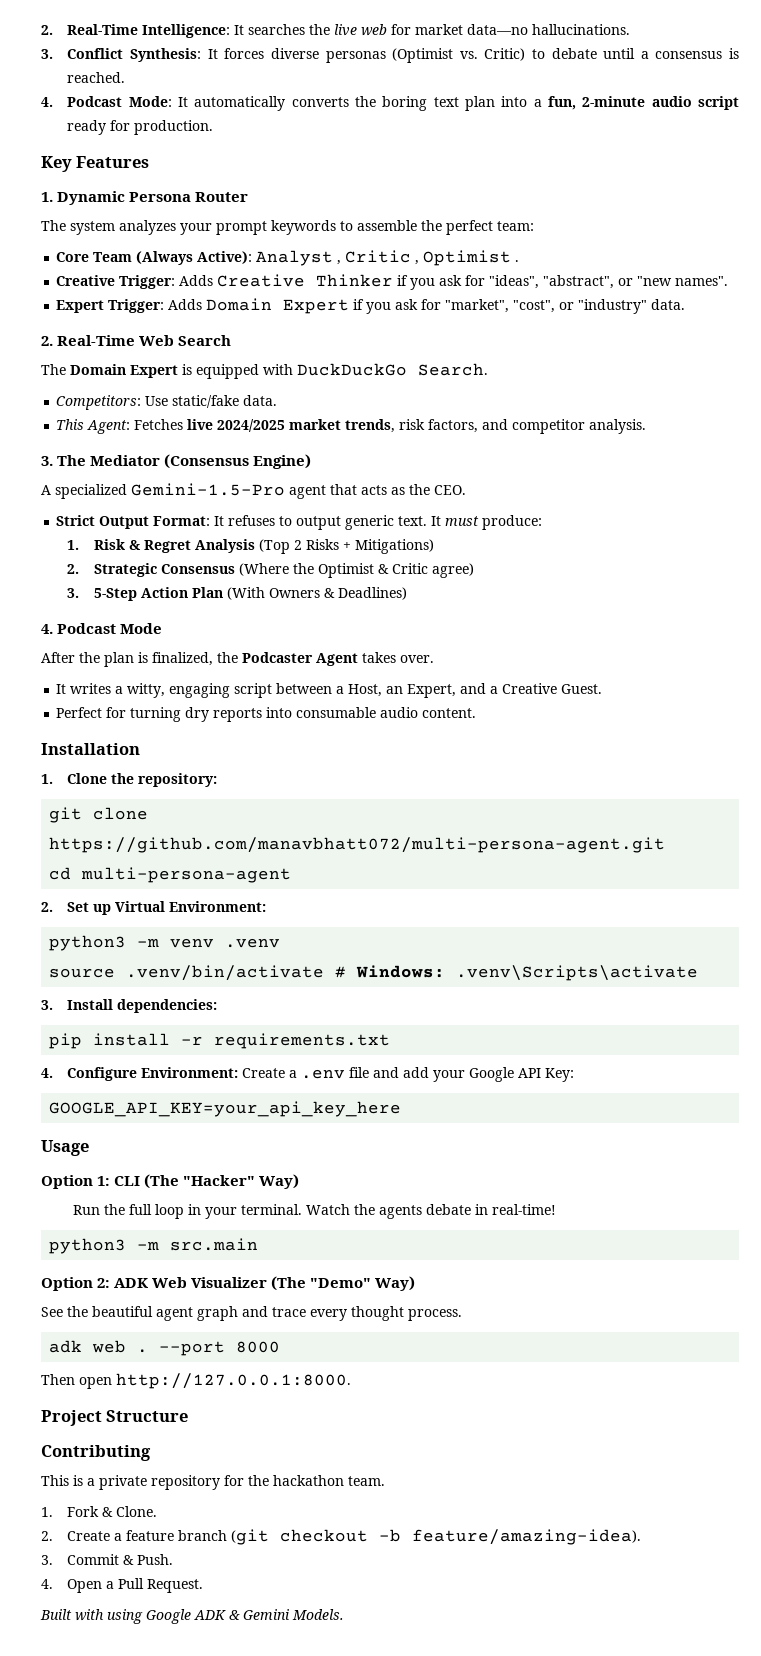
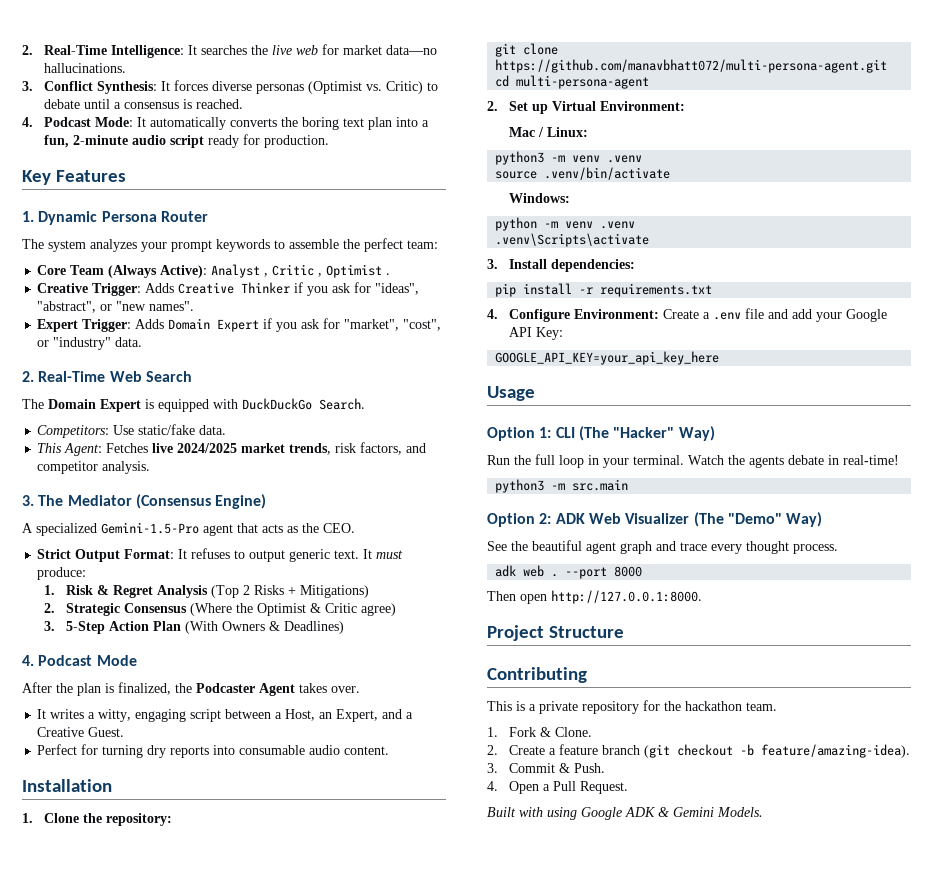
+ Mac / Linux:
- source .venv/bin/activate # Windows: .venv\Scripts\activate
+ source .venv/bin/activate
+ Windows:
+ python -m venv .venv
+ .venv\Scripts\activate

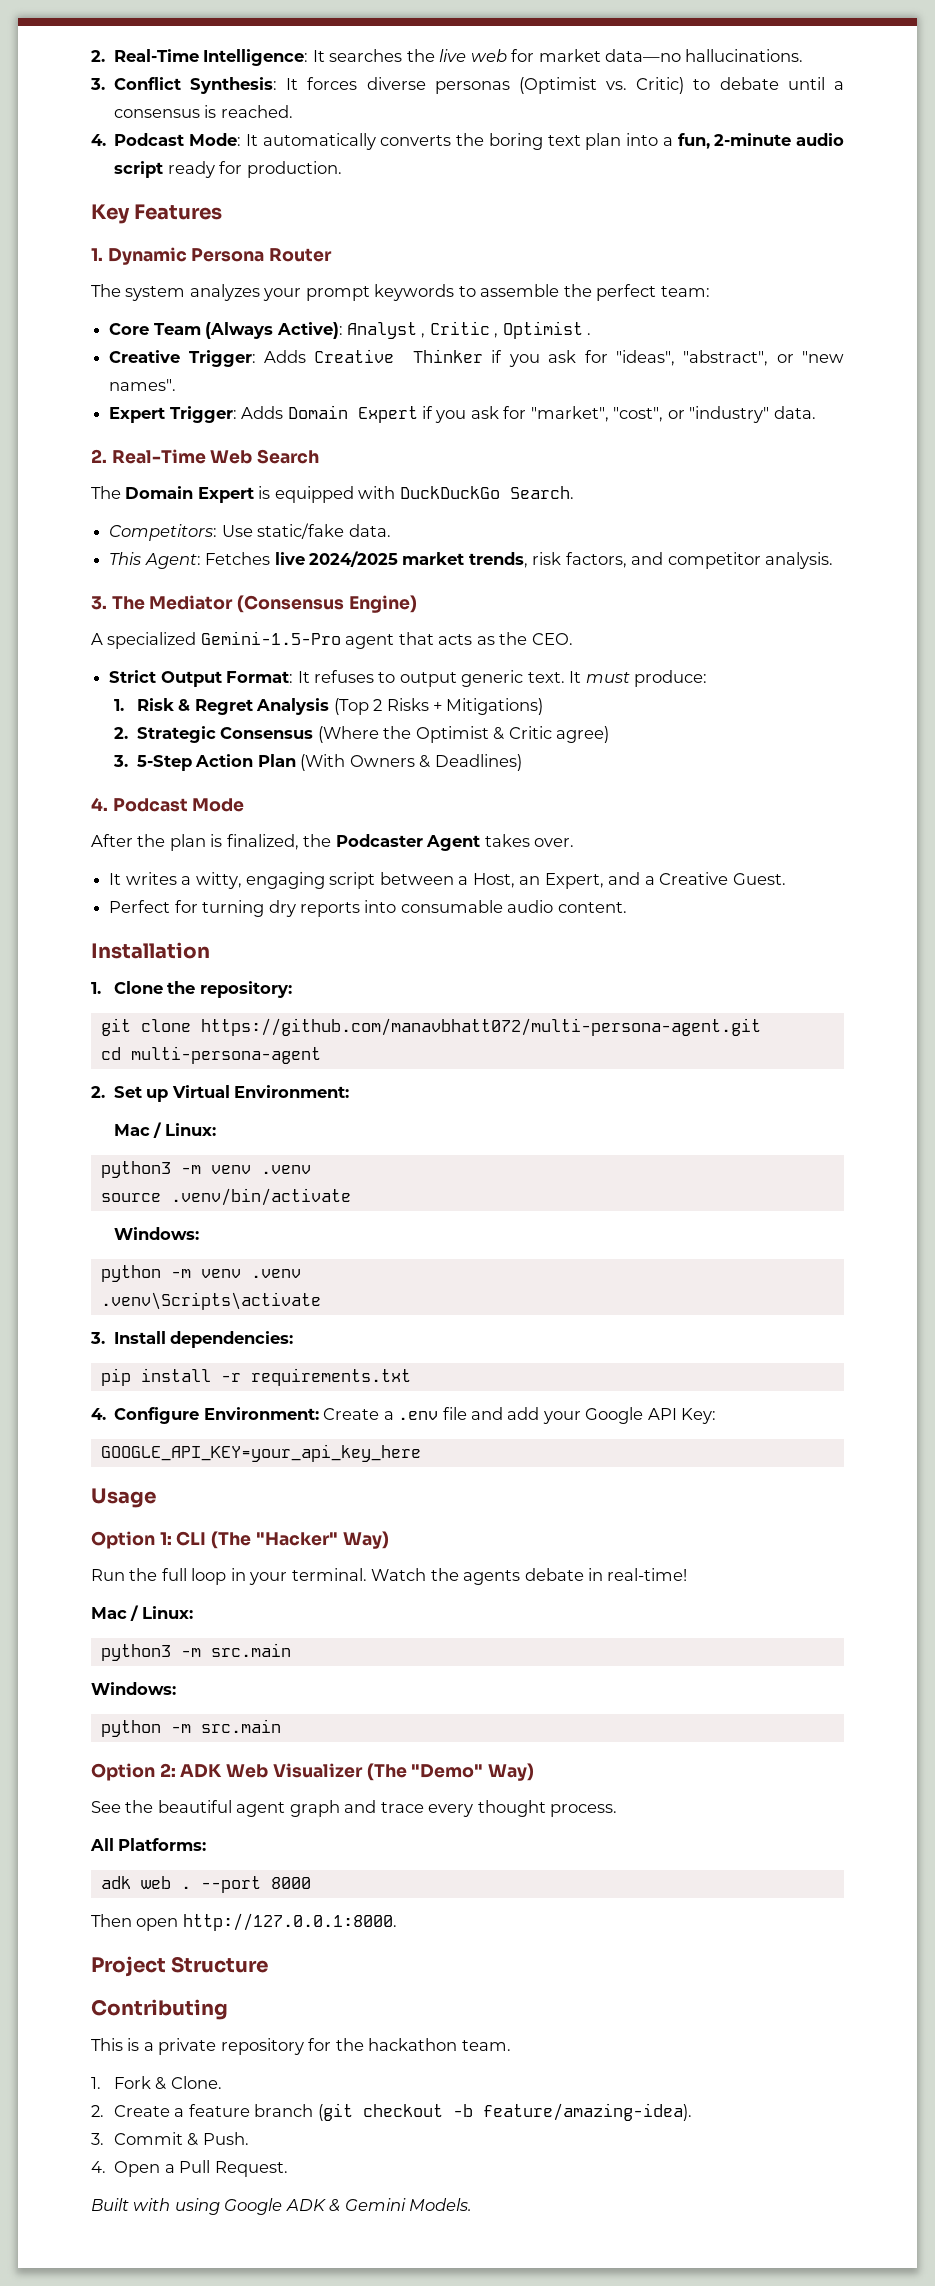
  Watch the agents debate in real-time!
+ Mac / Linux:
  python3 -m src.main
+ Windows:
+ python -m src.main
+ All Platforms:

